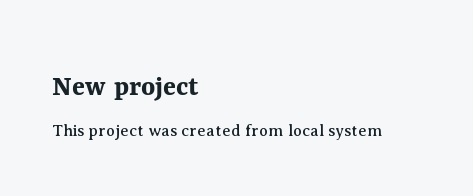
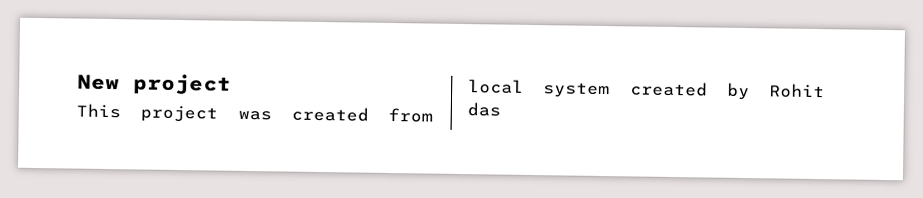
- This project was created from local system
+ This project was created from local system created by Rohit das

